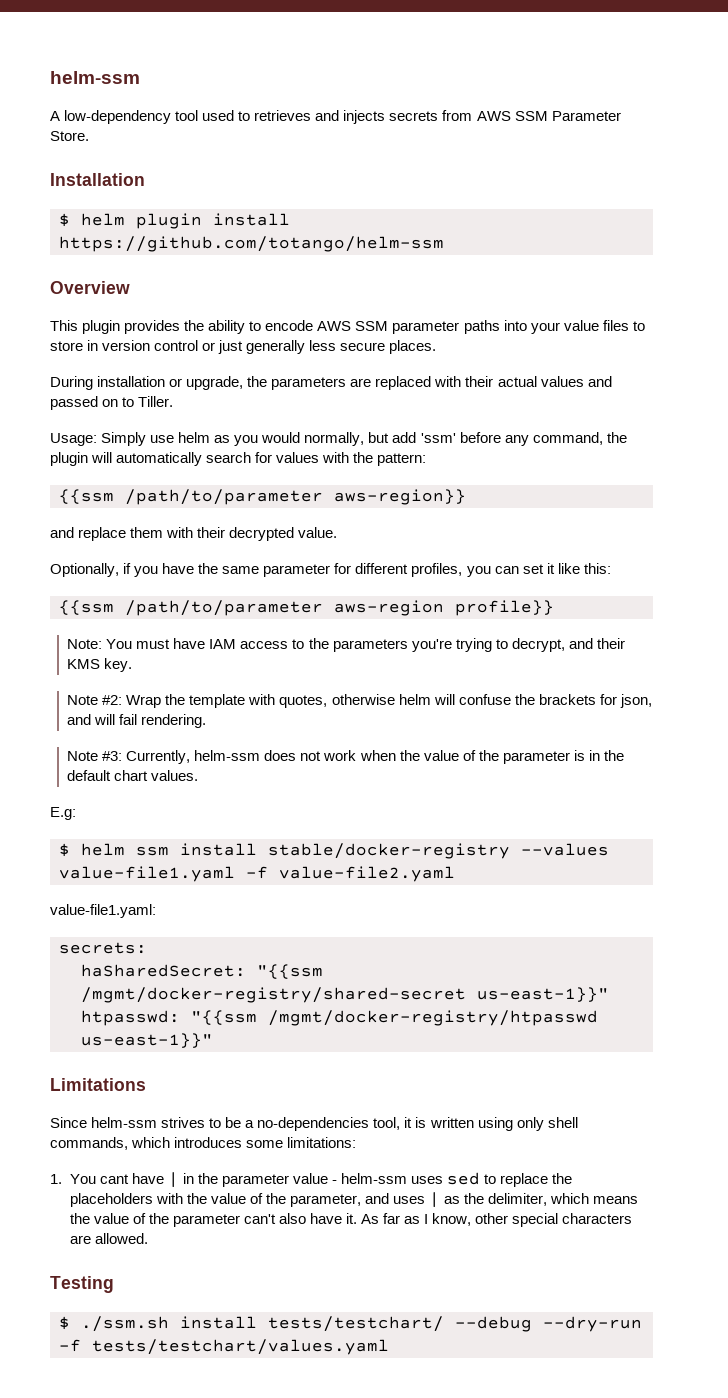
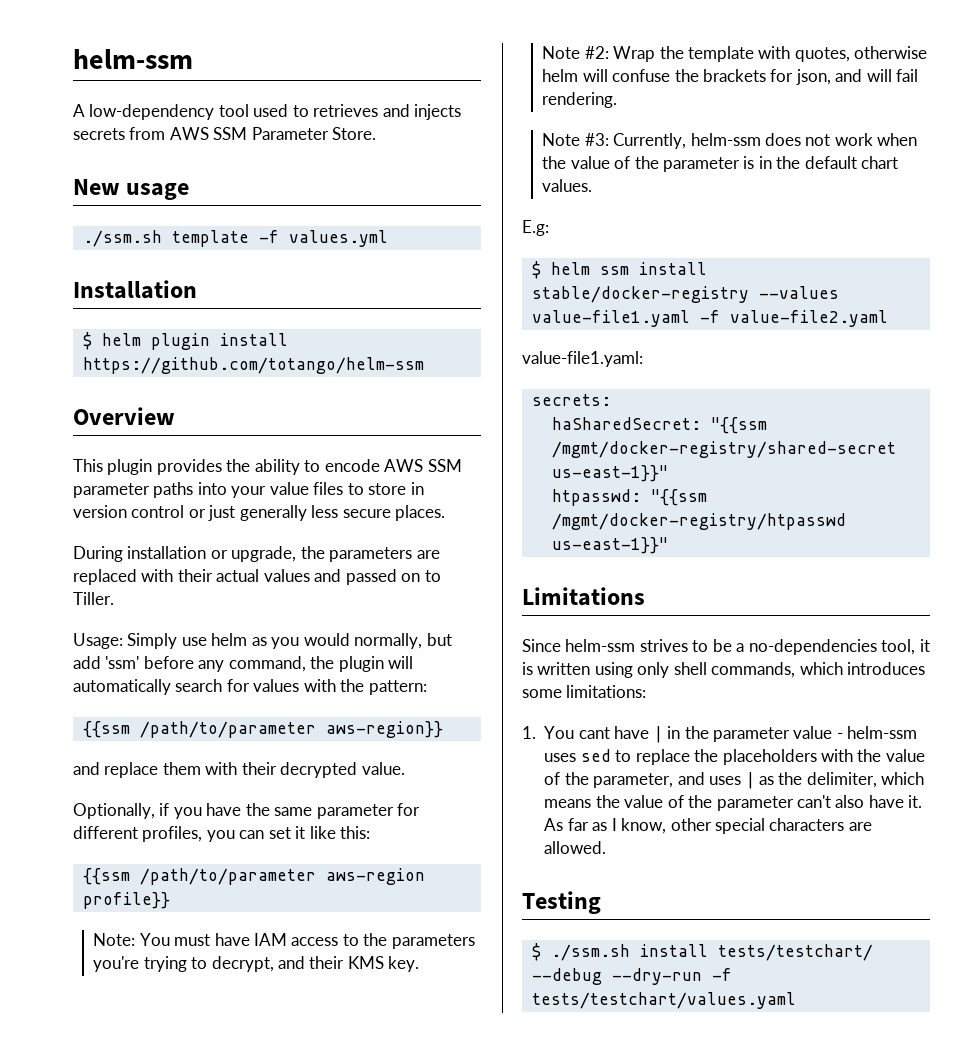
+ New usage
+ ./ssm.sh template -f values.yml

